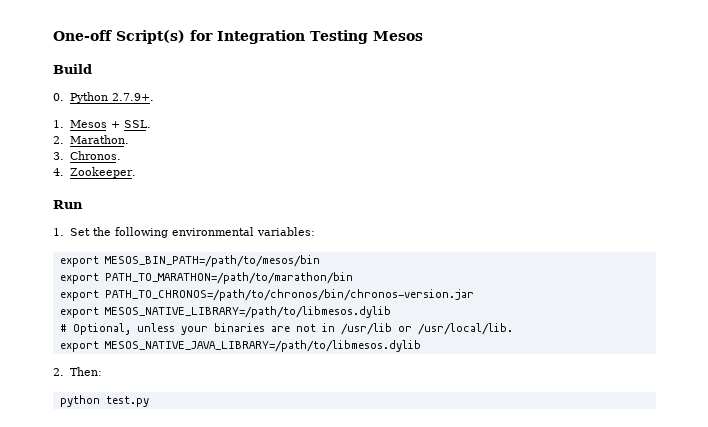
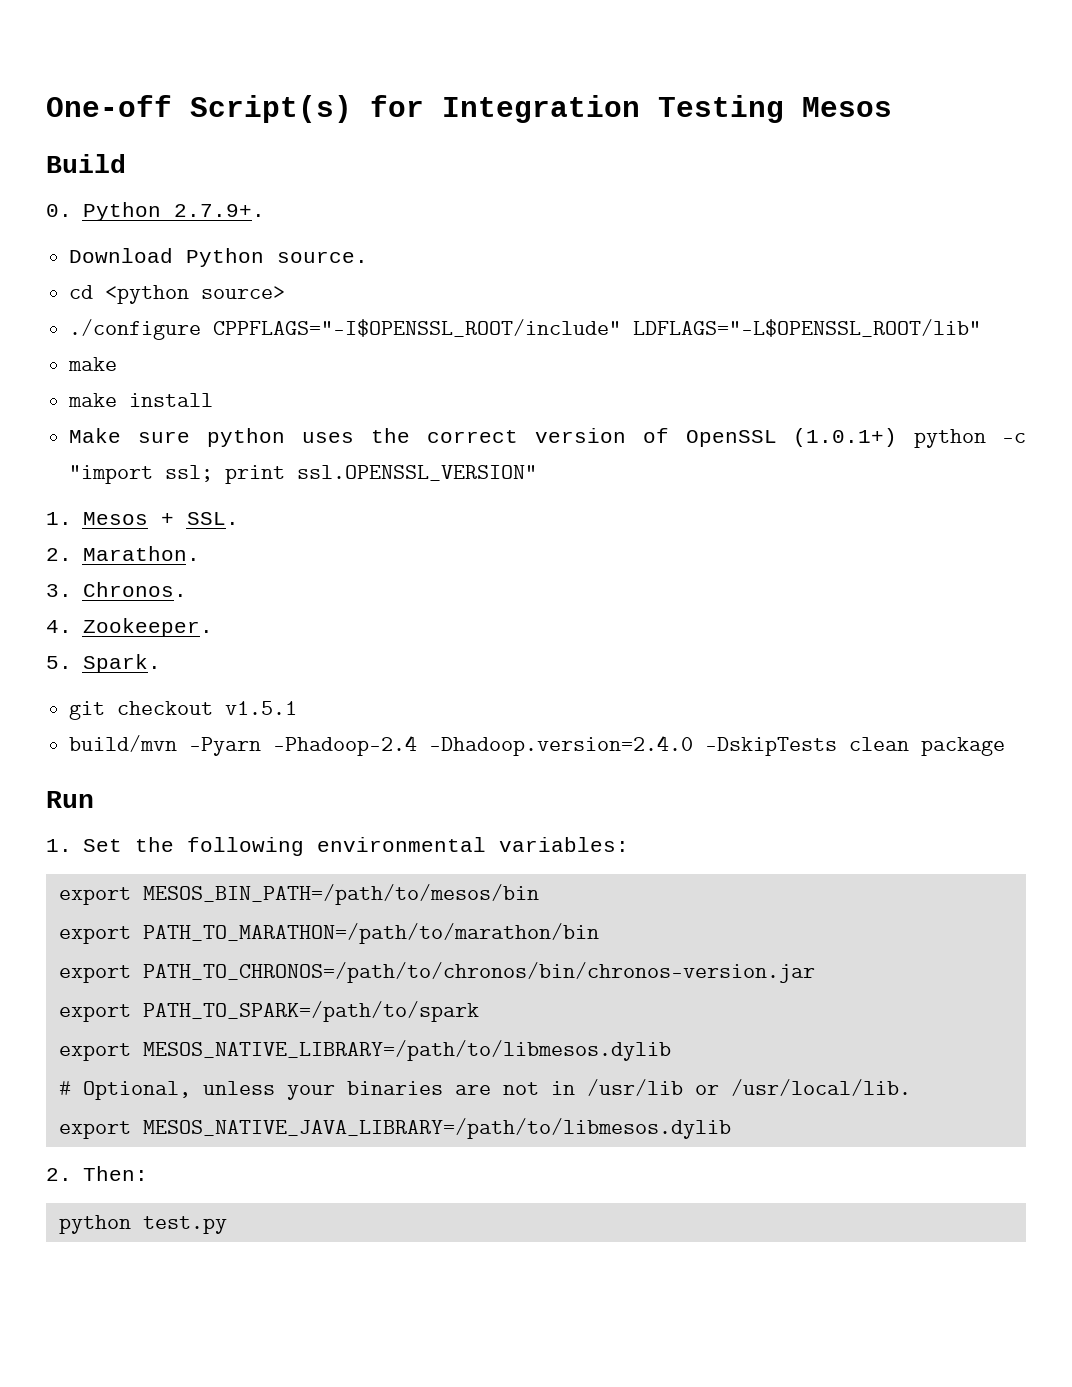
+ Download Python source.
+ cd <python source>
+ ./configure CPPFLAGS="-I$OPENSSL_ROOT/include" LDFLAGS="-L$OPENSSL_ROOT/lib"
+ make
+ make install
+ Make sure python uses the correct version of OpenSSL (1.0.1+) python -c "import ssl; print ssl.OPENSSL_VERSION"
+ 5. Spark.
+ git checkout v1.5.1
+ build/mvn -Pyarn -Phadoop-2.4 -Dhadoop.version=2.4.0 -DskipTests clean package
+ export PATH_TO_SPARK=/path/to/spark

